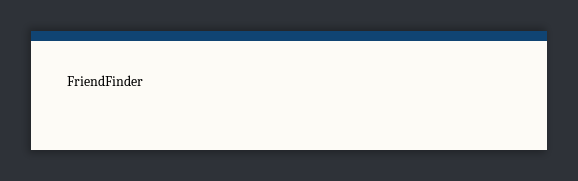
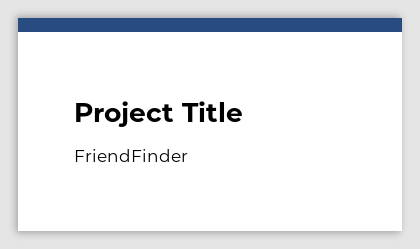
+ Project Title

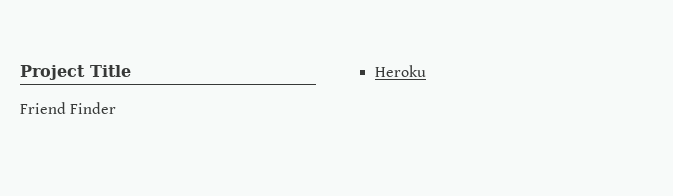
- FriendFinder
+ Friend Finder
+ Heroku

